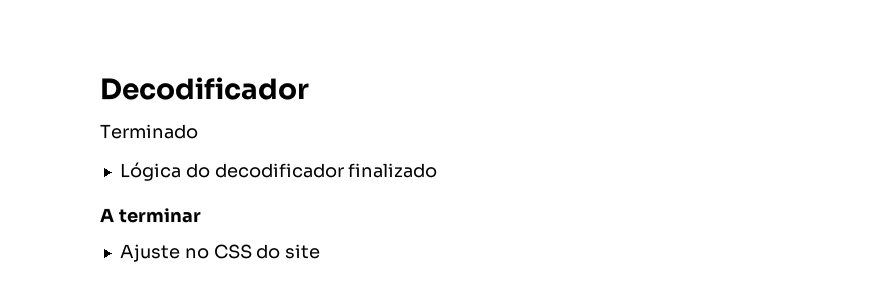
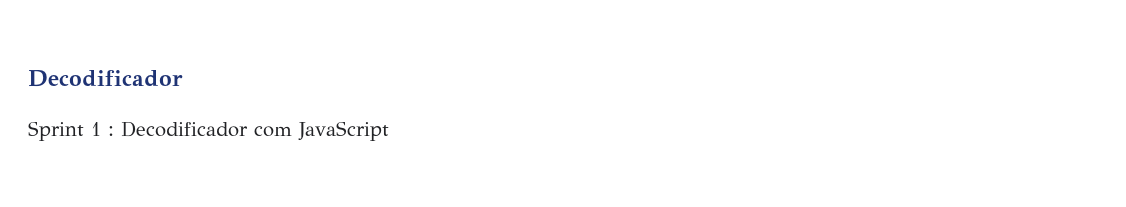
- Terminado
- Lógica do decodificador finalizado
- A terminar
- Ajuste no CSS do site
+ Sprint 1 : Decodificador com JavaScript

